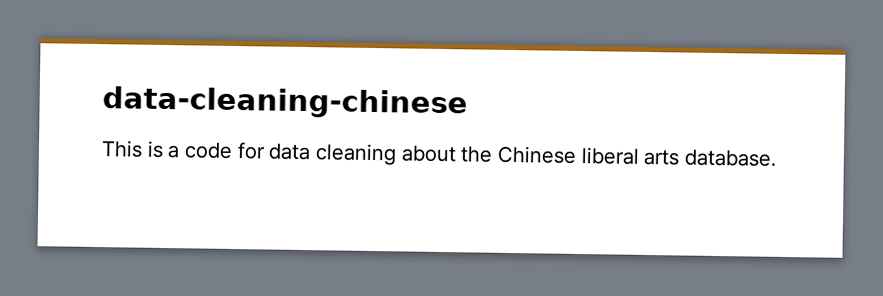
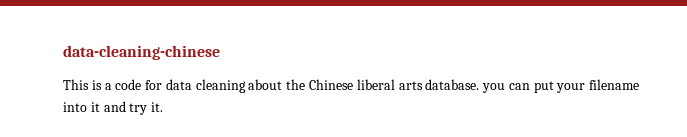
- This is a code for data cleaning about the Chinese liberal arts database.
+ This is a code for data cleaning about the Chinese liberal arts database. you can put your filename into it and try it.

